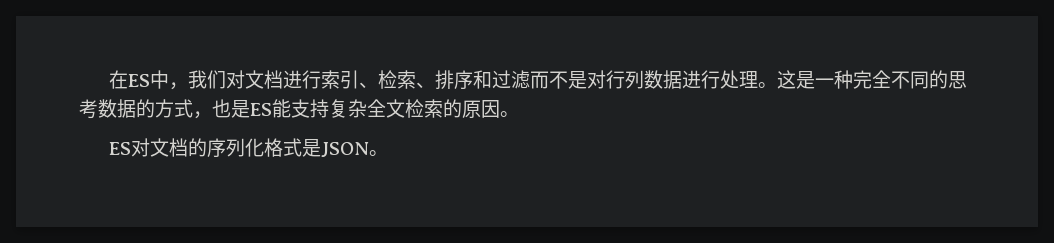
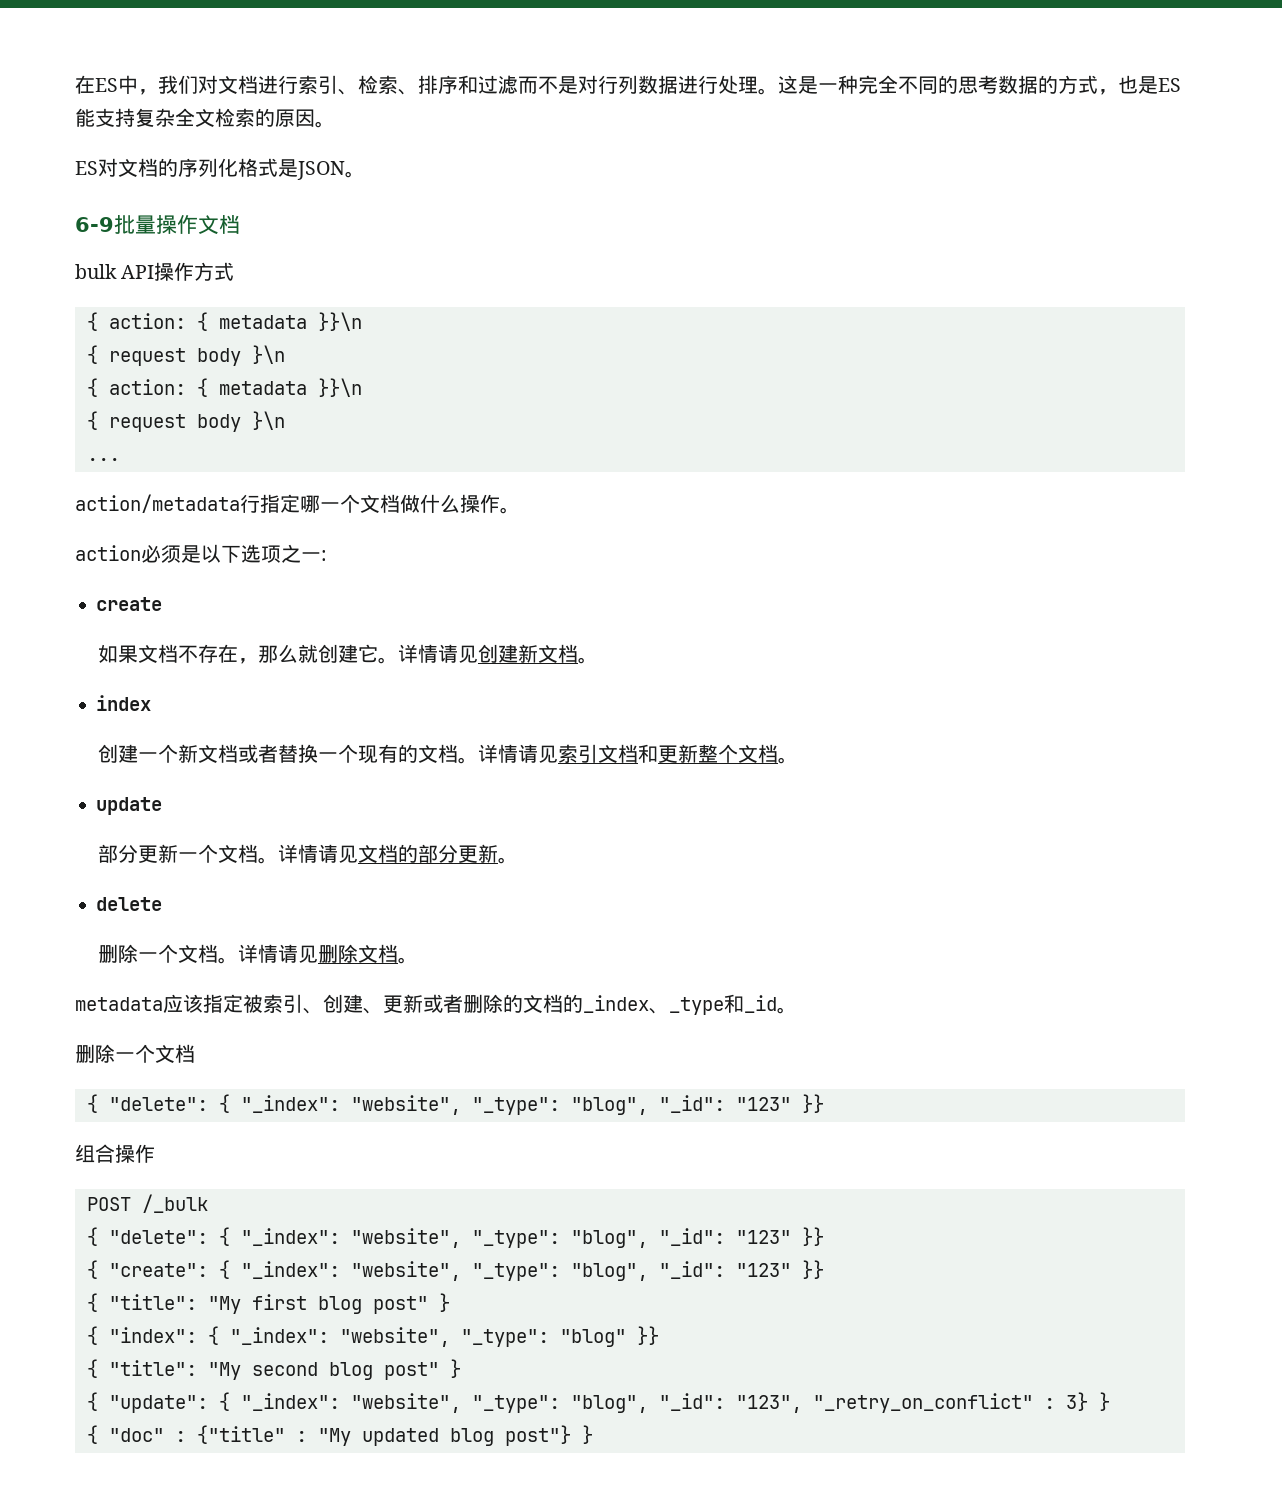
+ 6-9批量操作文档
+ bulk API操作方式
+ { action: { metadata }}\n
+ { request body }\n
+ { action: { metadata }}\n
+ { request body }\n
+ ...
+ action/metadata行指定哪一个文档做什么操作。
+ action必须是以下选项之一:
+ create
+ 如果文档不存在，那么就创建它。详情请见创建新文档。
+ index
+ 创建一个新文档或者替换一个现有的文档。详情请见索引文档和更新整个文档。
+ update
+ 部分更新一个文档。详情请见文档的部分更新。
+ delete
+ 删除一个文档。详情请见删除文档。
+ metadata应该指定被索引、创建、更新或者删除的文档的_index、_type和_id。
+ 删除一个文档
+ { "delete": { "_index": "website", "_type": "blog", "_id": "123" }}
+ 组合操作
+ POST /_bulk
+ { "delete": { "_index": "website", "_type": "blog", "_id": "123" }}
+ { "create": { "_index": "website", "_type": "blog", "_id": "123" }}
+ { "title": "My first blog post" }
+ { "index": { "_index": "website", "_type": "blog" }}
+ { "title": "My second blog post" }
+ { "update": { "_index": "website", "_type": "blog", "_id": "123", "_retry_on_conflict" : 3} }
+ { "doc" : {"title" : "My updated blog post"} }

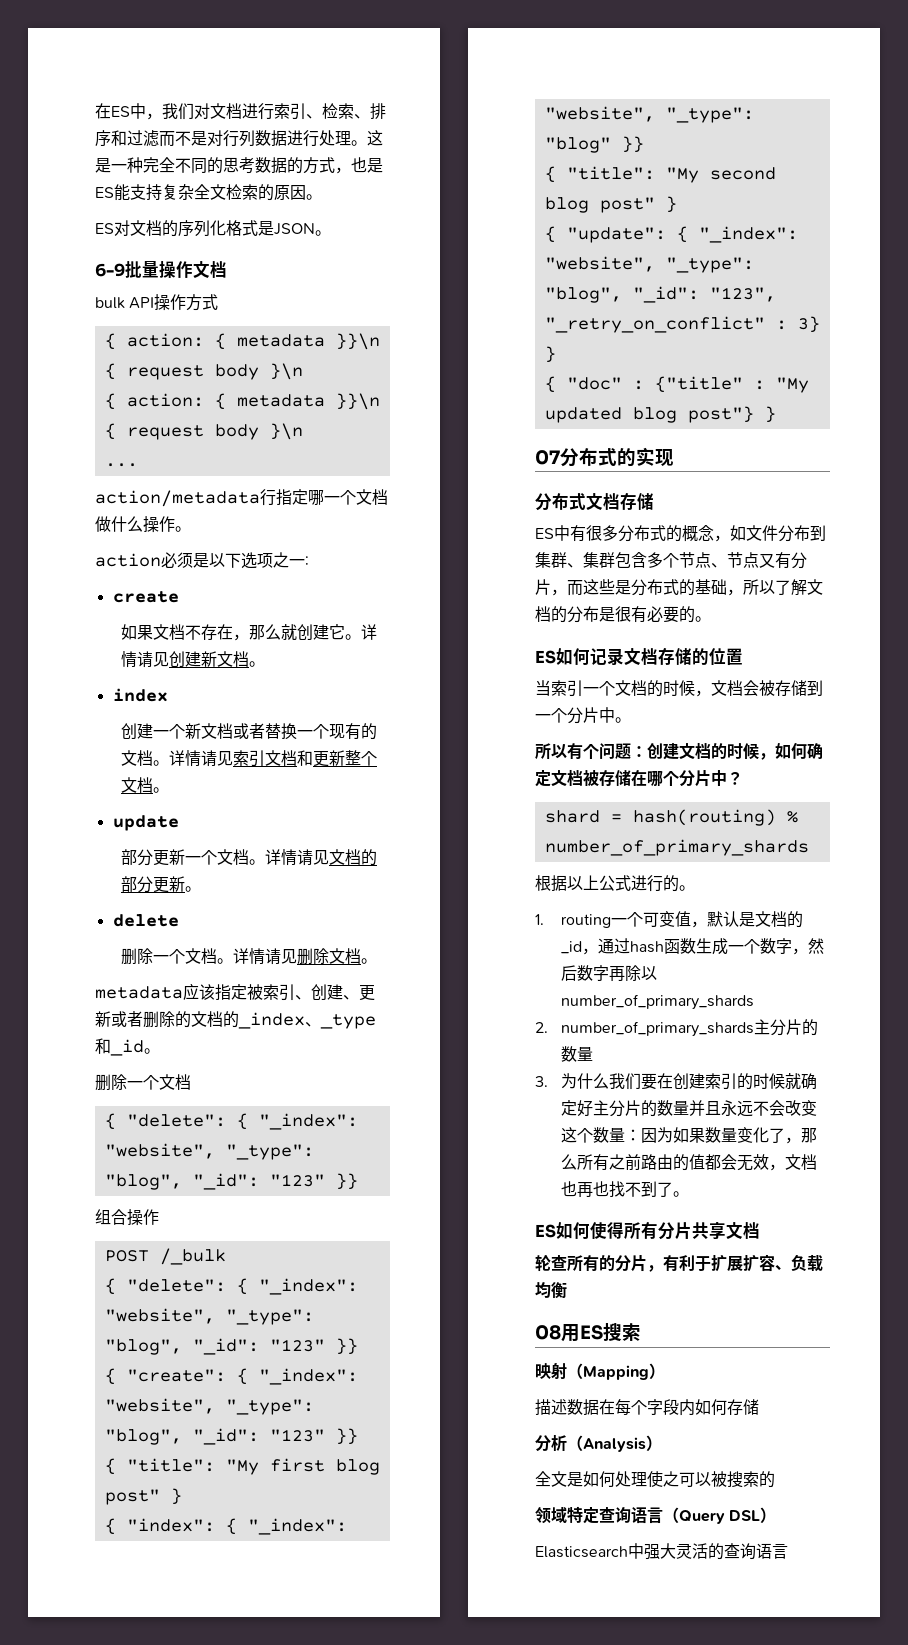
+ 07分布式的实现
+ 分布式文档存储
+ ES中有很多分布式的概念，如文件分布到集群、集群包含多个节点、节点又有分片，而这些是分布式的基础，所以了解文档的分布是很有必要的。
+ ES如何记录文档存储的位置
+ 当索引一个文档的时候，文档会被存储到一个分片中。
+ 所以有个问题：创建文档的时候，如何确定文档被存储在哪个分片中？
+ shard = hash(routing) % number_of_primary_shards
+ 根据以上公式进行的。
+ 1. routing一个可变值，默认是文档的_id，通过hash函数生成一个数字，然后数字再除以number_of_primary_shards
+ 2. number_of_primary_shards主分片的数量
+ 3.为什么我们要在创建索引的时候就确定好主分片的数量并且永远不会改变这个数量：因为如果数量变化了，那么所有之前路由的值都会无效，文档也再也找不到了。
+ ES如何使得所有分片共享文档
+ 轮查所有的分片，有利于扩展扩容、负载均衡
+ 08用ES搜索
+ 映射（Mapping）
+ 描述数据在每个字段内如何存储
+ 分析（Analysis）
+ 全文是如何处理使之可以被搜索的
+ 领域特定查询语言（Query DSL）
+ Elasticsearch中强大灵活的查询语言

